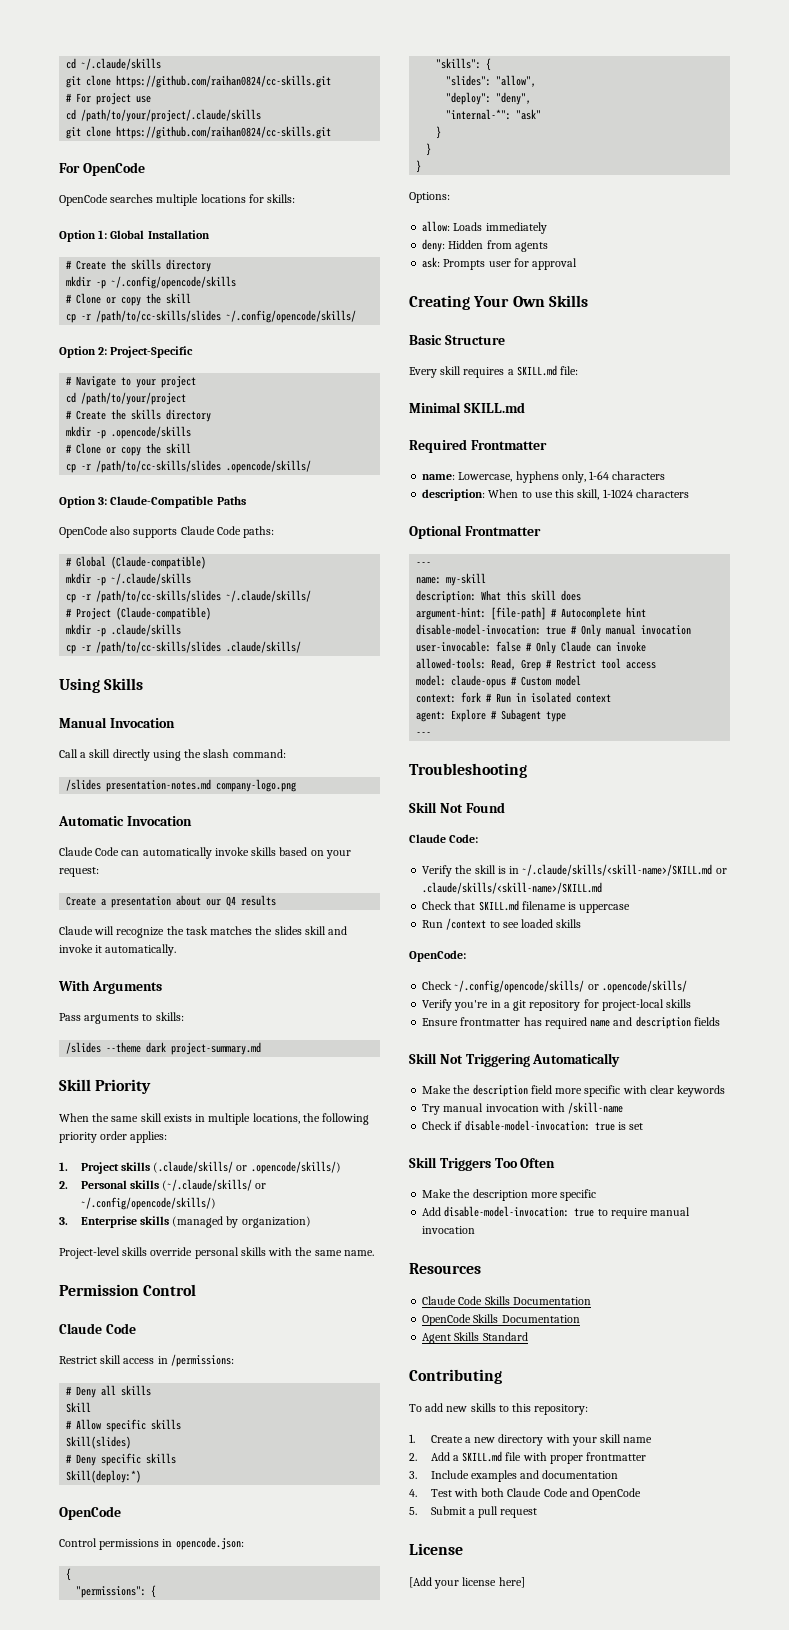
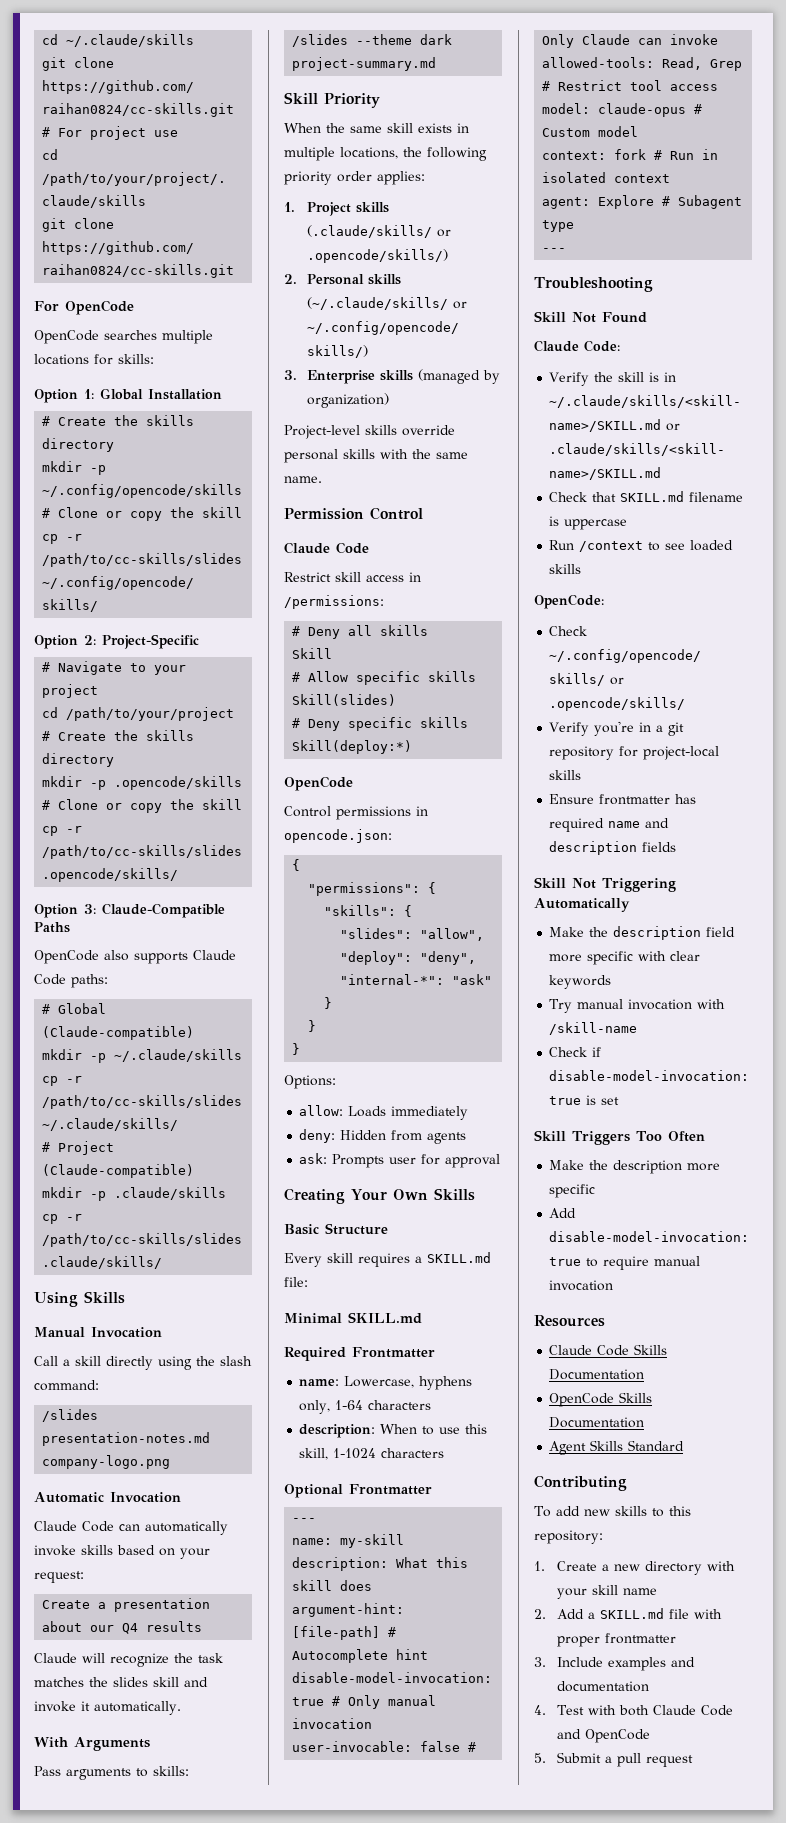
- License
- [Add your license here]

